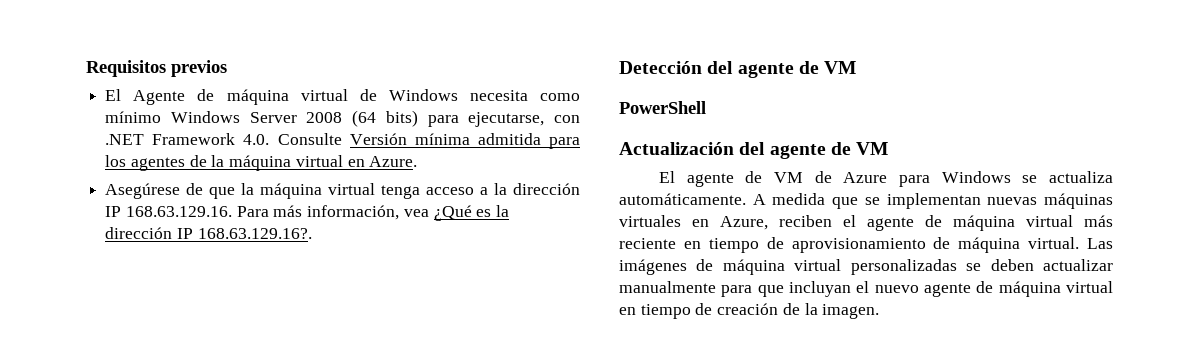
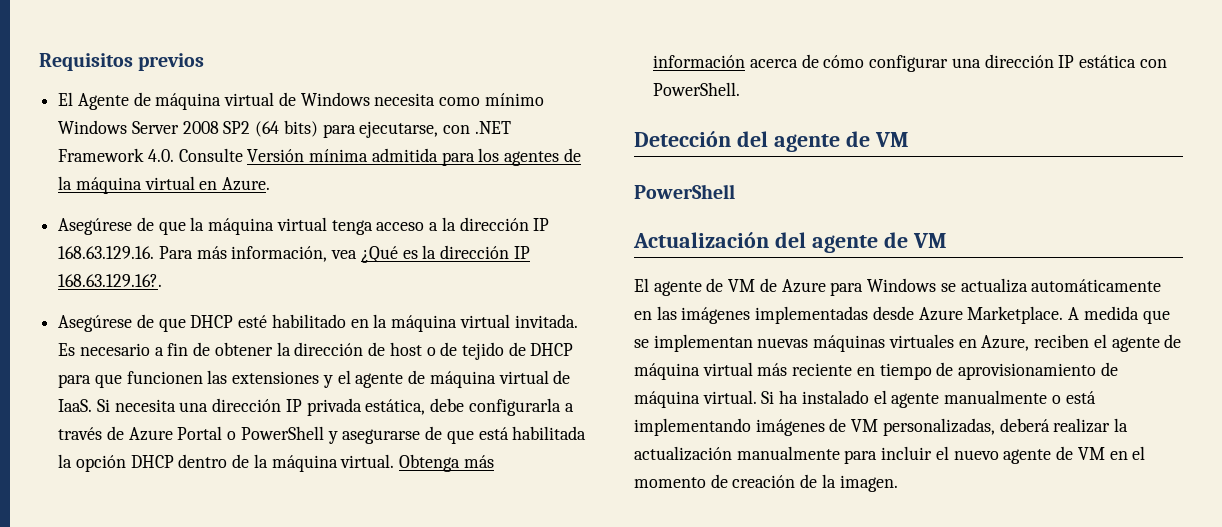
- El Agente de máquina virtual de Windows necesita como mínimo Windows Server 2008 (64 bits) para ejecutarse, con .NET Framework 4.0. Consulte Versión mínima admitida para los agentes de la máquina virtual en Azure.
+ El Agente de máquina virtual de Windows necesita como mínimo Windows Server 2008 SP2 (64 bits) para ejecutarse, con .NET Framework 4.0. Consulte Versión mínima admitida para los agentes de la máquina virtual en Azure.
+ Asegúrese de que DHCP esté habilitado en la máquina virtual invitada. Es necesario a fin de obtener la dirección de host o de tejido de DHCP para que funcionen las extensiones y el agente de máquina virtual de IaaS. Si necesita una dirección IP privada estática, debe configurarla a través de Azure Portal o PowerShell y asegurarse de que está habilitada la opción DHCP dentro de la máquina virtual. Obtenga más información acerca de cómo configurar una dirección IP estática con PowerShell.
- El agente de VM de Azure para Windows se actualiza automáticamente.
+ El agente de VM de Azure para Windows se actualiza automáticamente en las imágenes implementadas desde Azure Marketplace.
- Las imágenes de máquina virtual personalizadas se deben actualizar manualmente para que incluyan el nuevo agente de máquina virtual en tiempo de creación de la imagen.
+ Si ha instalado el agente manualmente o está implementando imágenes de VM personalizadas, deberá realizar la actualización manualmente para incluir el nuevo agente de VM en el momento de creación de la imagen.

